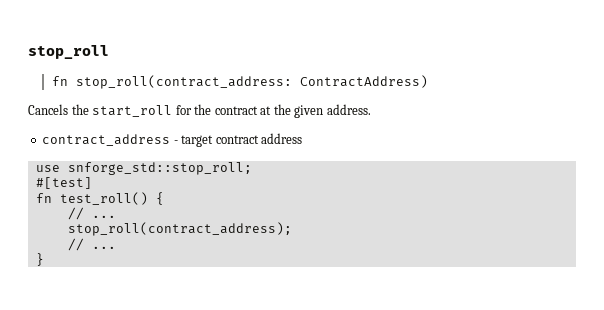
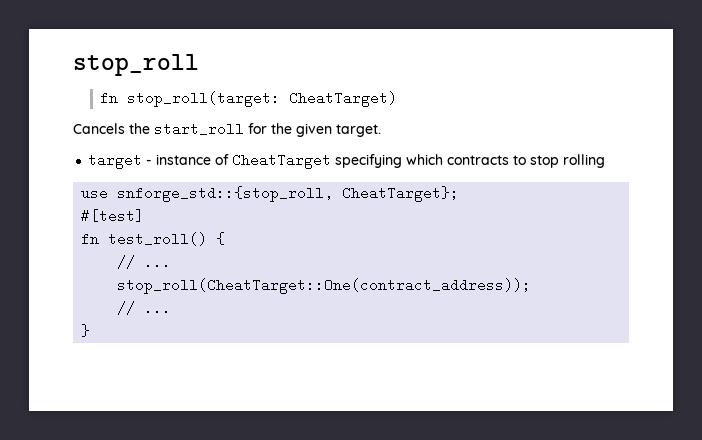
- fn stop_roll(contract_address: ContractAddress)
+ fn stop_roll(target: CheatTarget)
- Cancels the start_roll for the contract at the given address.
- contract_address - target contract address
+ Cancels the start_roll for the given target.
+ target - instance of CheatTarget specifying which contracts to stop rolling
- use snforge_std::stop_roll;
+ use snforge_std::{stop_roll, CheatTarget};
- stop_roll(contract_address);
+ stop_roll(CheatTarget::One(contract_address));

